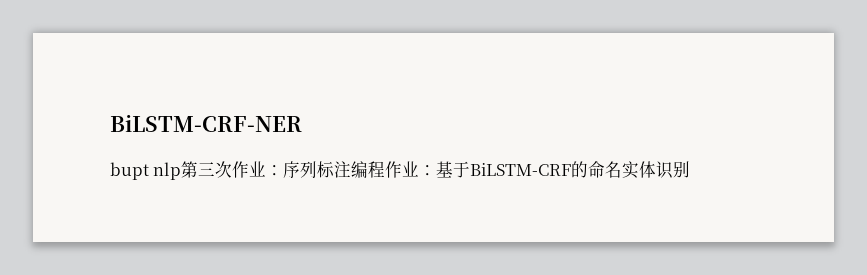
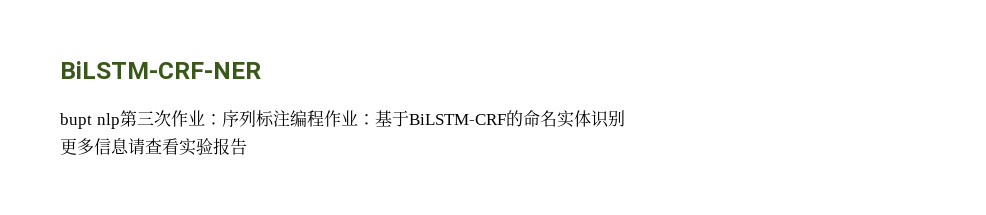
+ 更多信息请查看实验报告

